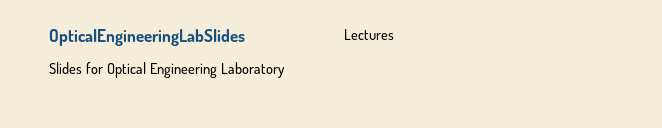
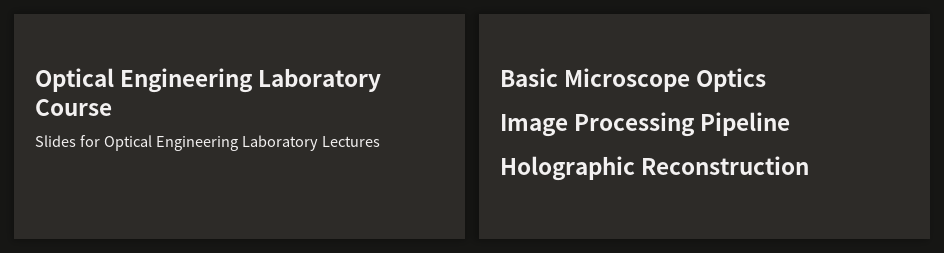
- OpticalEngineeringLabSlides
+ Optical Engineering Laboratory Course
+ Basic Microscope Optics
+ Image Processing Pipeline
+ Holographic Reconstruction

